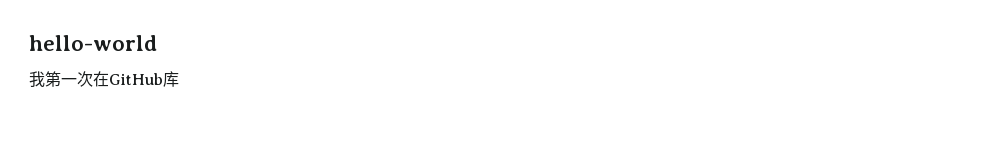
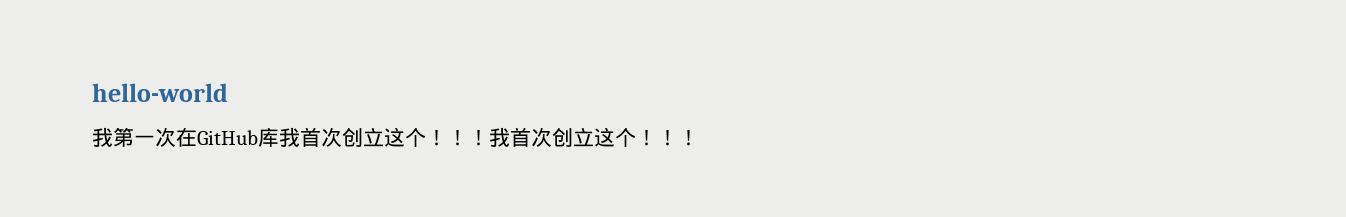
- 我第一次在GitHub库
+ 我第一次在GitHub库我首次创立这个！！！我首次创立这个！！！

